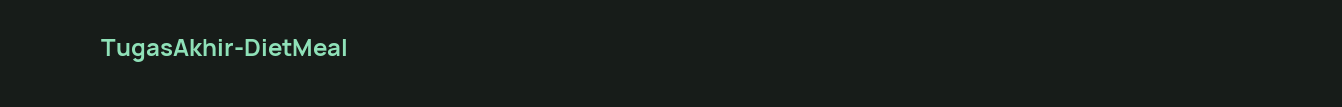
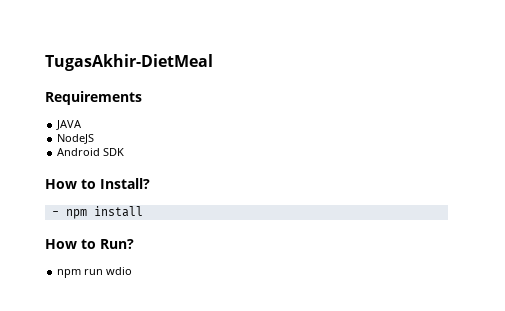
+ Requirements
+ JAVA
+ NodeJS
+ Android SDK
+ How to Install?
+ - npm install
+ How to Run?
+ npm run wdio

